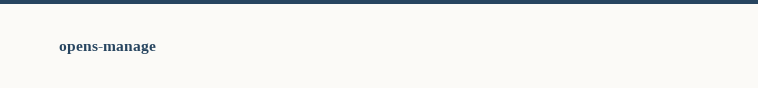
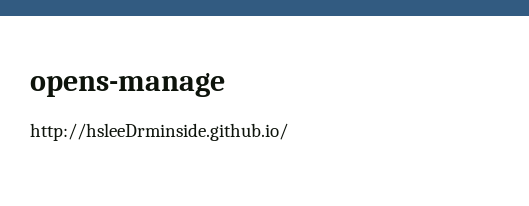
+ http://hsleeDrminside.github.io/

